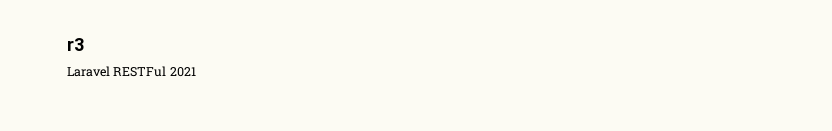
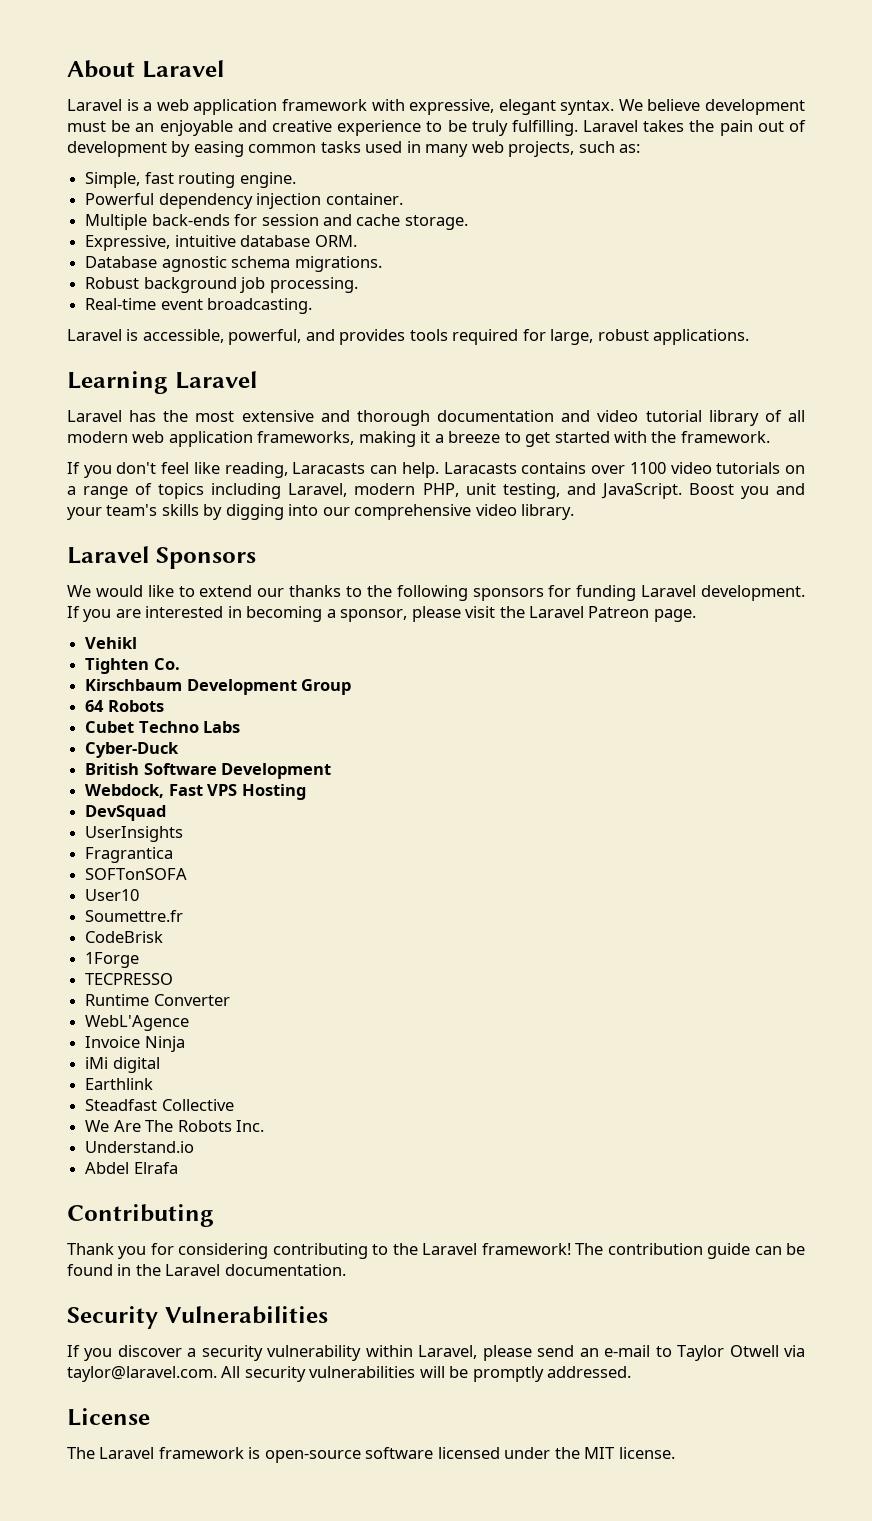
- r3
- Laravel RESTFul 2021
+ About Laravel
+ Laravel is a web application framework with expressive, elegant syntax. We believe development must be an enjoyable and creative experience to be truly fulfilling. Laravel takes the pain out of development by easing common tasks used in many web projects, such as:
+ Simple, fast routing engine.
+ Powerful dependency injection container.
+ Multiple back-ends for session and cache storage.
+ Expressive, intuitive database ORM.
+ Database agnostic schema migrations.
+ Robust background job processing.
+ Real-time event broadcasting.
+ Laravel is accessible, powerful, and provides tools required for large, robust applications.
+ Learning Laravel
+ Laravel has the most extensive and thorough documentation and video tutorial library of all modern web application frameworks, making it a breeze to get started with the framework.
+ If you don't feel like reading, Laracasts can help. Laracasts contains over 1100 video tutorials on a range of topics including Laravel, modern PHP, unit testing, and JavaScript. Boost you and your team's skills by digging into our comprehensive video library.
+ Laravel Sponsors
+ We would like to extend our thanks to the following sponsors for funding Laravel development. If you are interested in becoming a sponsor, please visit the Laravel Patreon page.
+ Vehikl
+ Tighten Co.
+ Kirschbaum Development Group
+ 64 Robots
+ Cubet Techno Labs
+ Cyber-Duck
+ British Software Development
+ Webdock, Fast VPS Hosting
+ DevSquad
+ UserInsights
+ Fragrantica
+ SOFTonSOFA
+ User10
+ Soumettre.fr
+ CodeBrisk
+ 1Forge
+ TECPRESSO
+ Runtime Converter
+ WebL'Agence
+ Invoice Ninja
+ iMi digital
+ Earthlink
+ Steadfast Collective
+ We Are The Robots Inc.
+ Understand.io
+ Abdel Elrafa
+ Contributing
+ Thank you for considering contributing to the Laravel framework! The contribution guide can be found in the Laravel documentation.
+ Security Vulnerabilities
+ If you discover a security vulnerability within Laravel, please send an e-mail to Taylor Otwell via taylor@laravel.com. All security vulnerabilities will be promptly addressed.
+ License
+ The Laravel framework is open-source software licensed under the MIT license.

